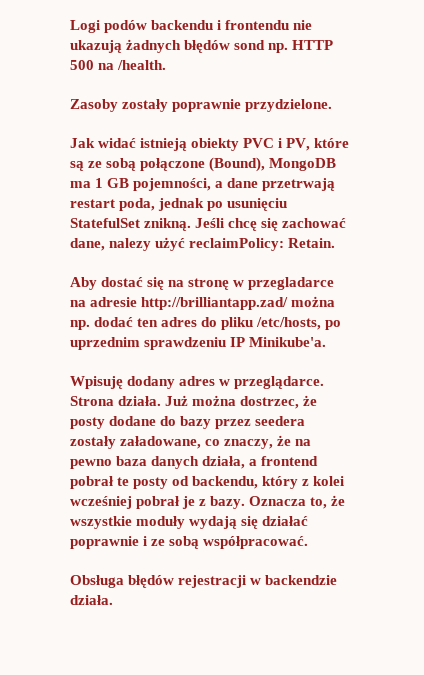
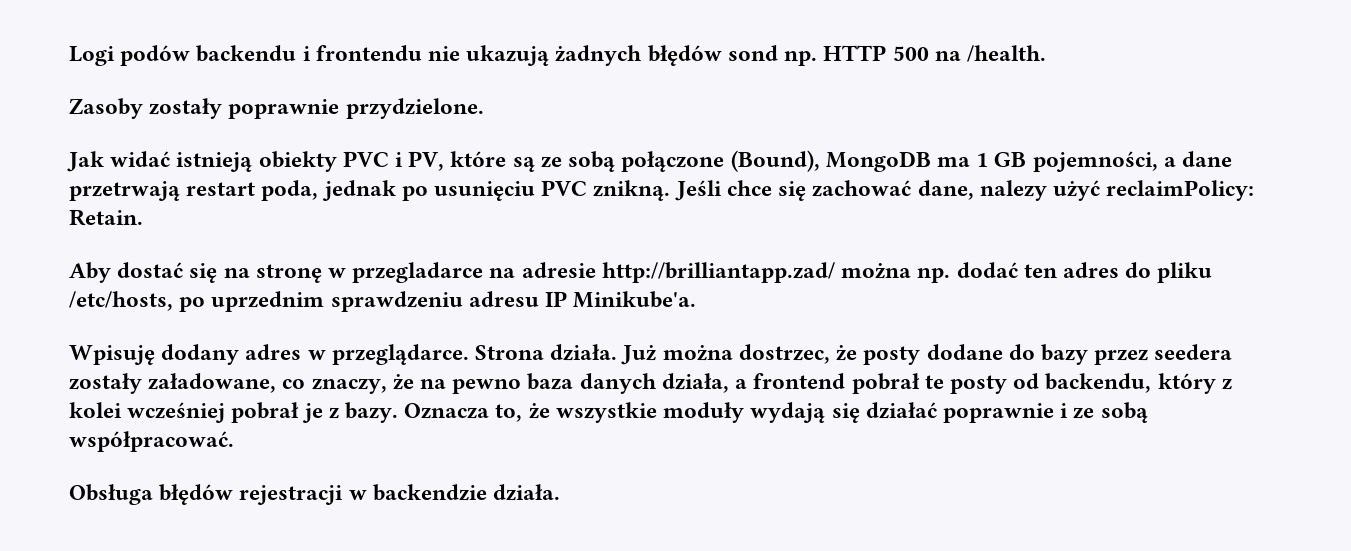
- Jak widać istnieją obiekty PVC i PV, które są ze sobą połączone (Bound), MongoDB ma 1 GB pojemności, a dane przetrwają restart poda, jednak po usunięciu StatefulSet znikną.
+ Jak widać istnieją obiekty PVC i PV, które są ze sobą połączone (Bound), MongoDB ma 1 GB pojemności, a dane przetrwają restart poda, jednak po usunięciu PVC znikną.
- Jeśli chcę się zachować dane, nalezy użyć reclaimPolicy: Retain.
+ Jeśli chce się zachować dane, nalezy użyć reclaimPolicy: Retain.
- Aby dostać się na stronę w przegladarce na adresie http://brilliantapp.zad/ można np. dodać ten adres do pliku /etc/hosts, po uprzednim sprawdzeniu IP Minikube'a.
+ Aby dostać się na stronę w przegladarce na adresie http://brilliantapp.zad/ można np. dodać ten adres do pliku /etc/hosts, po uprzednim sprawdzeniu adresu IP Minikube'a.

